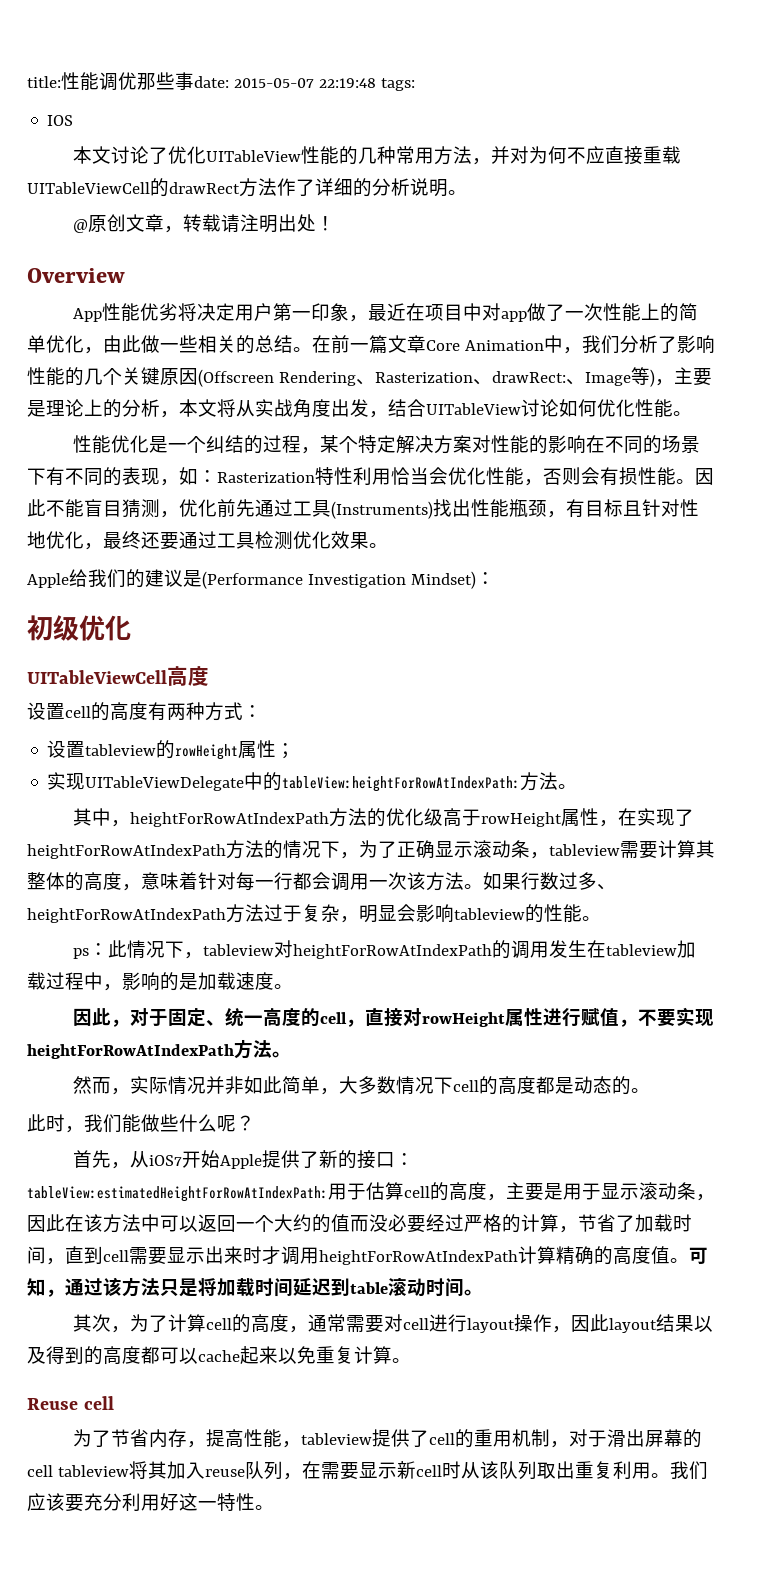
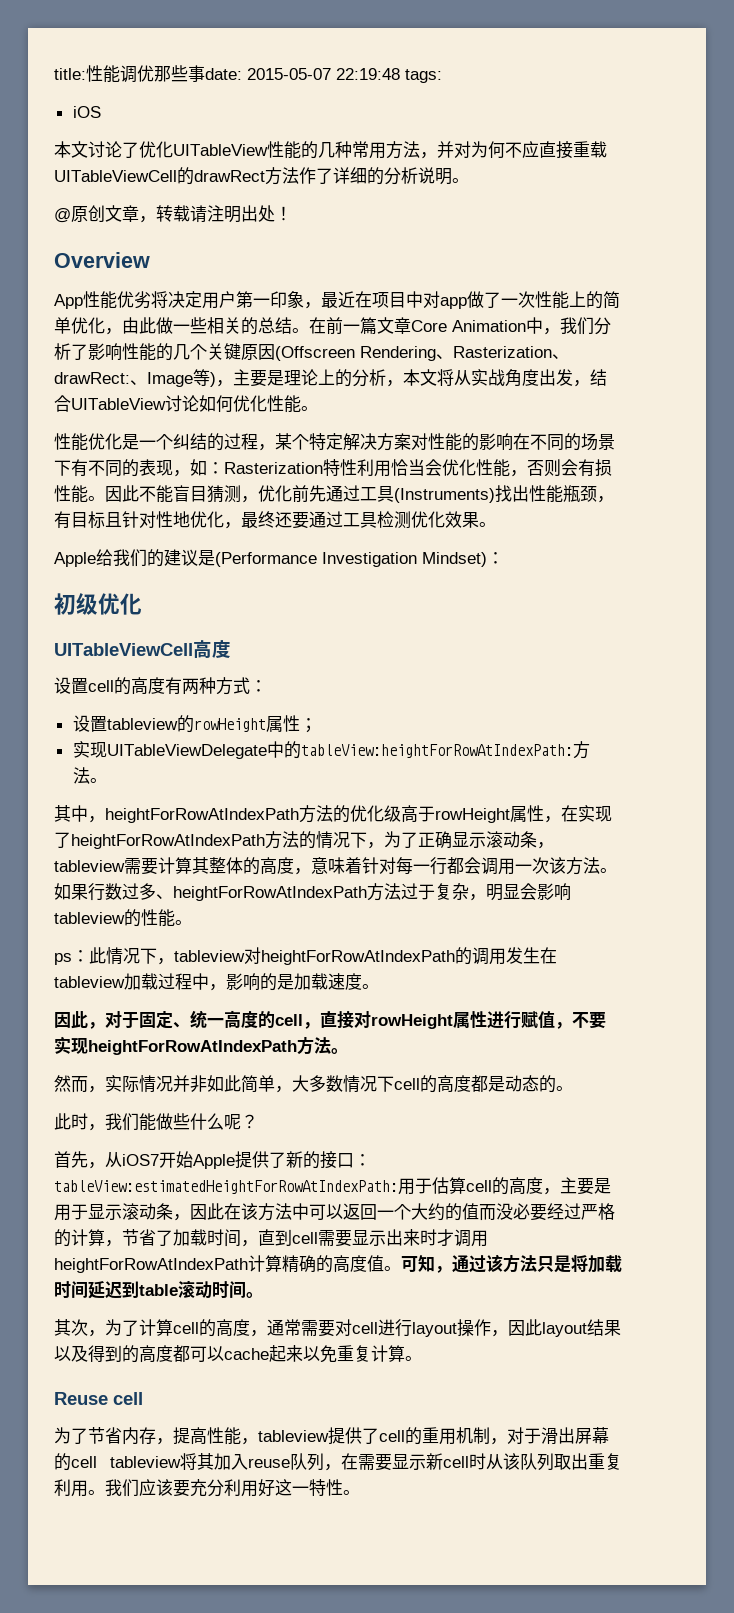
- IOS
+ iOS

